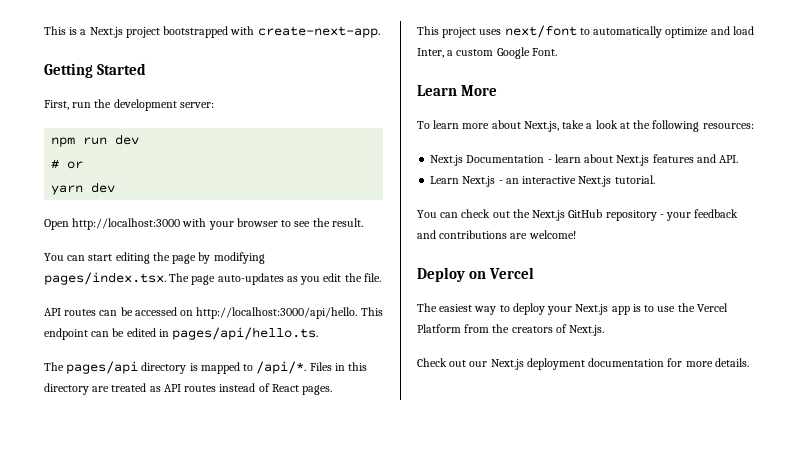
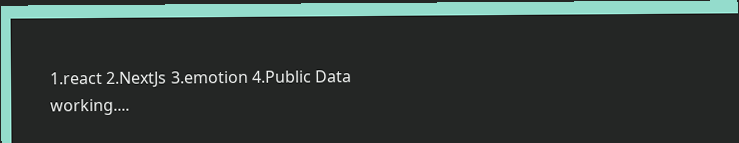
- This is a Next.js project bootstrapped with create-next-app.
- Getting Started
- First, run the development server:
- npm run dev
- # or
- yarn dev
- Open http://localhost:3000 with your browser to see the result.
- You can start editing the page by modifying pages/index.tsx. The page auto-updates as you edit the file.
- API routes can be accessed on http://localhost:3000/api/hello. This endpoint can be edited in pages/api/hello.ts.
- The pages/api directory is mapped to /api/*. Files in this directory are treated as API routes instead of React pages.
- This project uses next/font to automatically optimize and load Inter, a custom Google Font.
- Learn More
- To learn more about Next.js, take a look at the following resources:
- Next.js Documentation - learn about Next.js features and API.
- Learn Next.js - an interactive Next.js tutorial.
- You can check out the Next.js GitHub repository - your feedback and contributions are welcome!
- Deploy on Vercel
- The easiest way to deploy your Next.js app is to use the Vercel Platform from the creators of Next.js.
- Check out our Next.js deployment documentation for more details.
+ 1.react 2.NextJs 3.emotion 4.Public Data
+ working....

